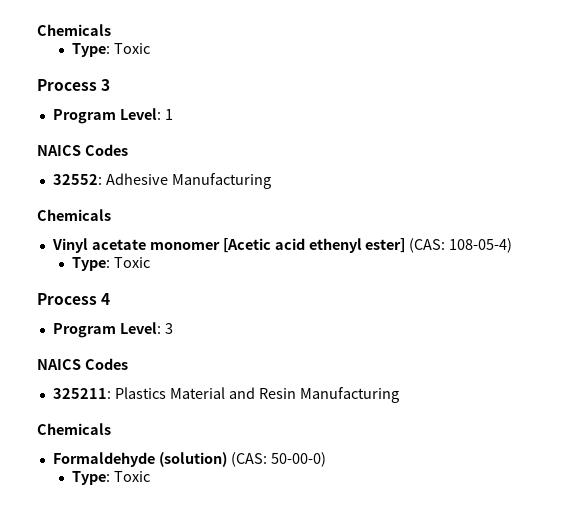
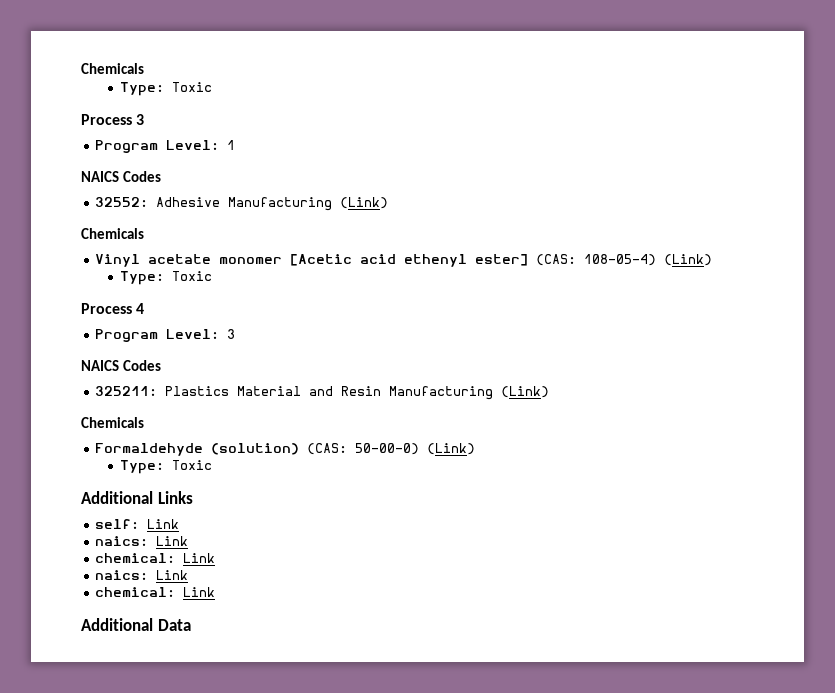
- 32552: Adhesive Manufacturing
+ 32552: Adhesive Manufacturing (Link)
- Vinyl acetate monomer [Acetic acid ethenyl ester] (CAS: 108-05-4)
+ Vinyl acetate monomer [Acetic acid ethenyl ester] (CAS: 108-05-4) (Link)
- 325211: Plastics Material and Resin Manufacturing
+ 325211: Plastics Material and Resin Manufacturing (Link)
- Formaldehyde (solution) (CAS: 50-00-0)
+ Formaldehyde (solution) (CAS: 50-00-0) (Link)
  Type: Toxic
+ Additional Links
+ self: Link
+ naics: Link
+ chemical: Link
+ naics: Link
+ chemical: Link
+ Additional Data

